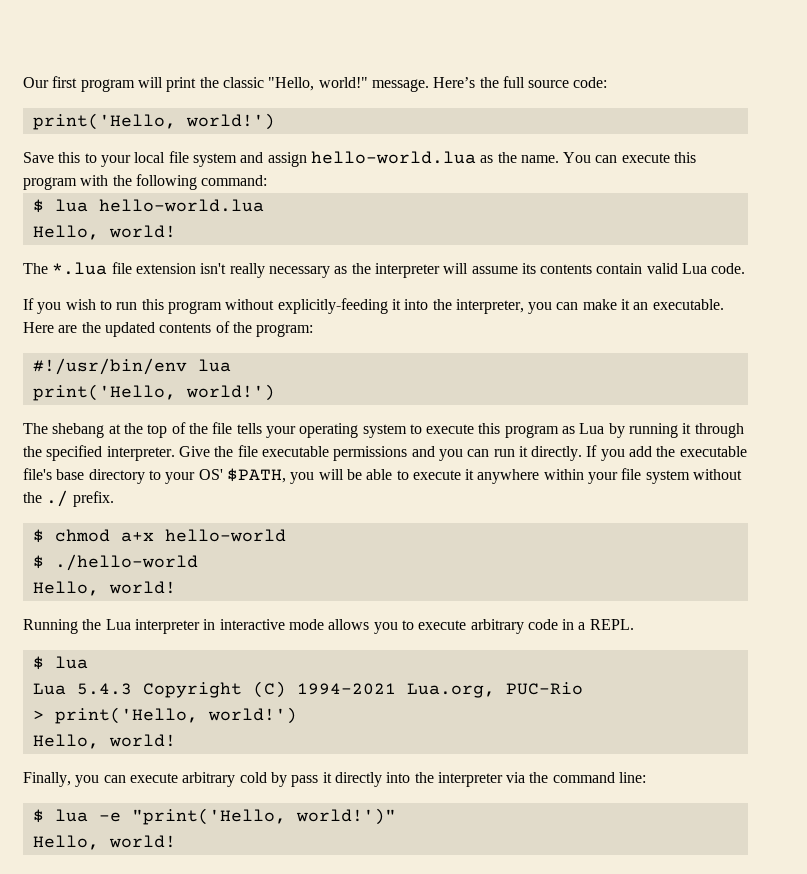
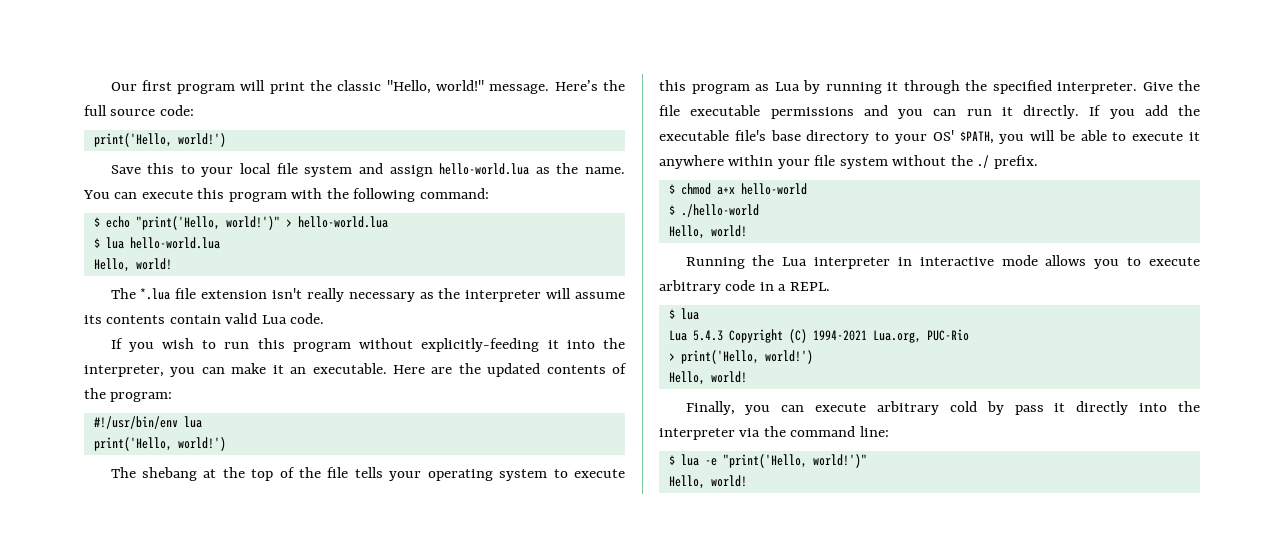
+ $ echo "print('Hello, world!')" > hello-world.lua

